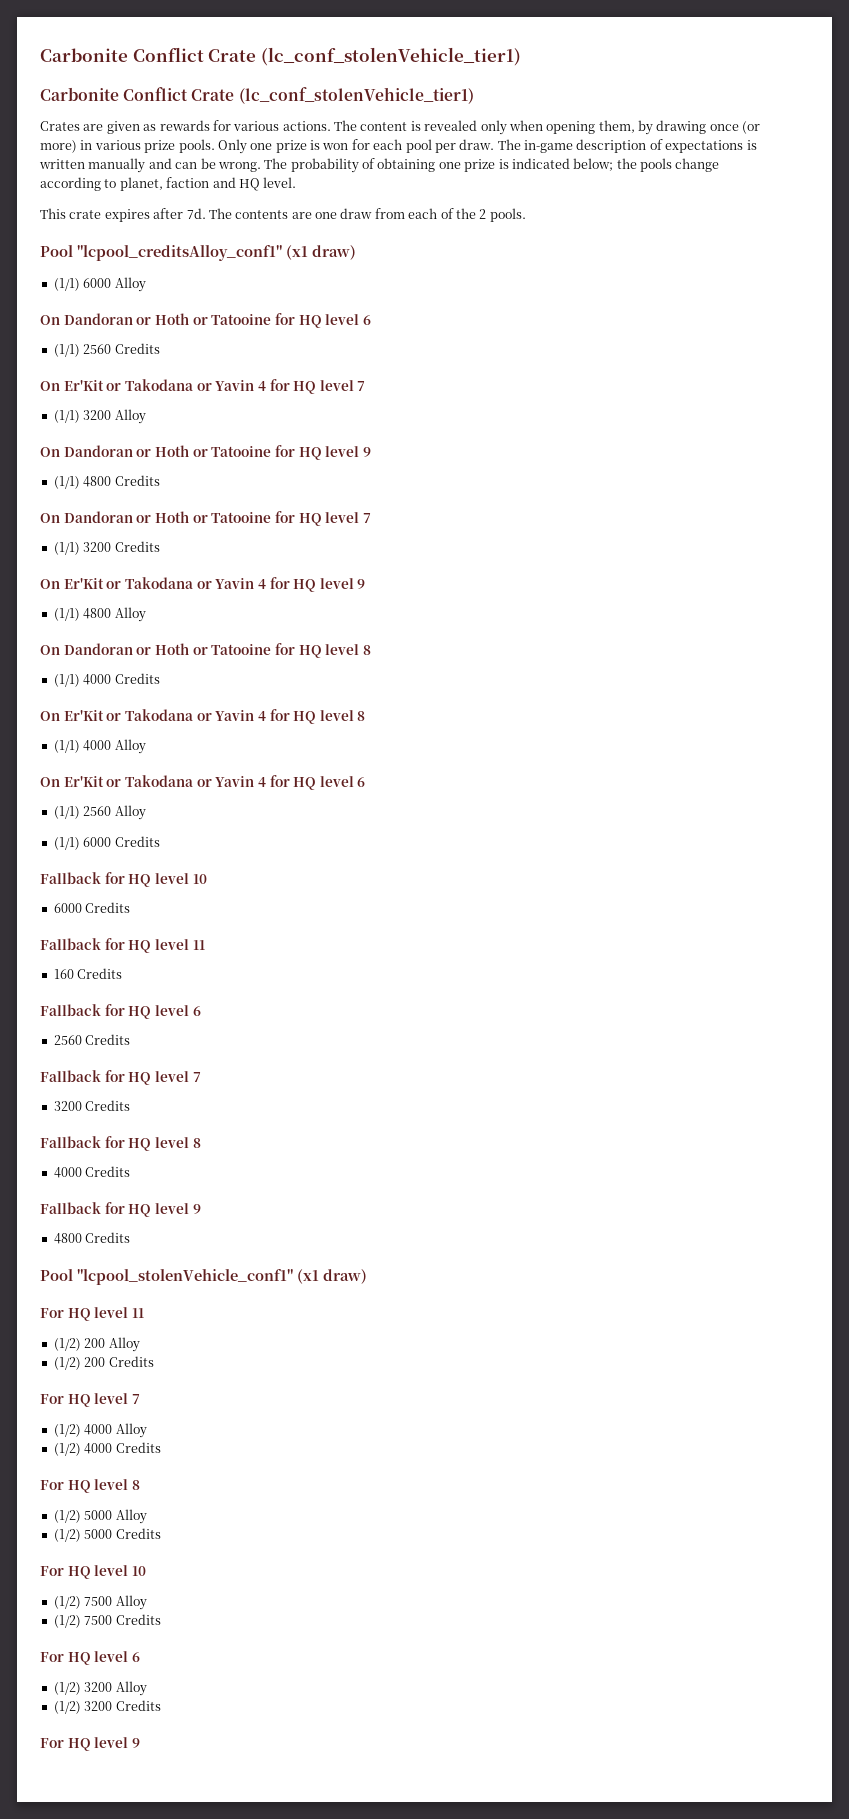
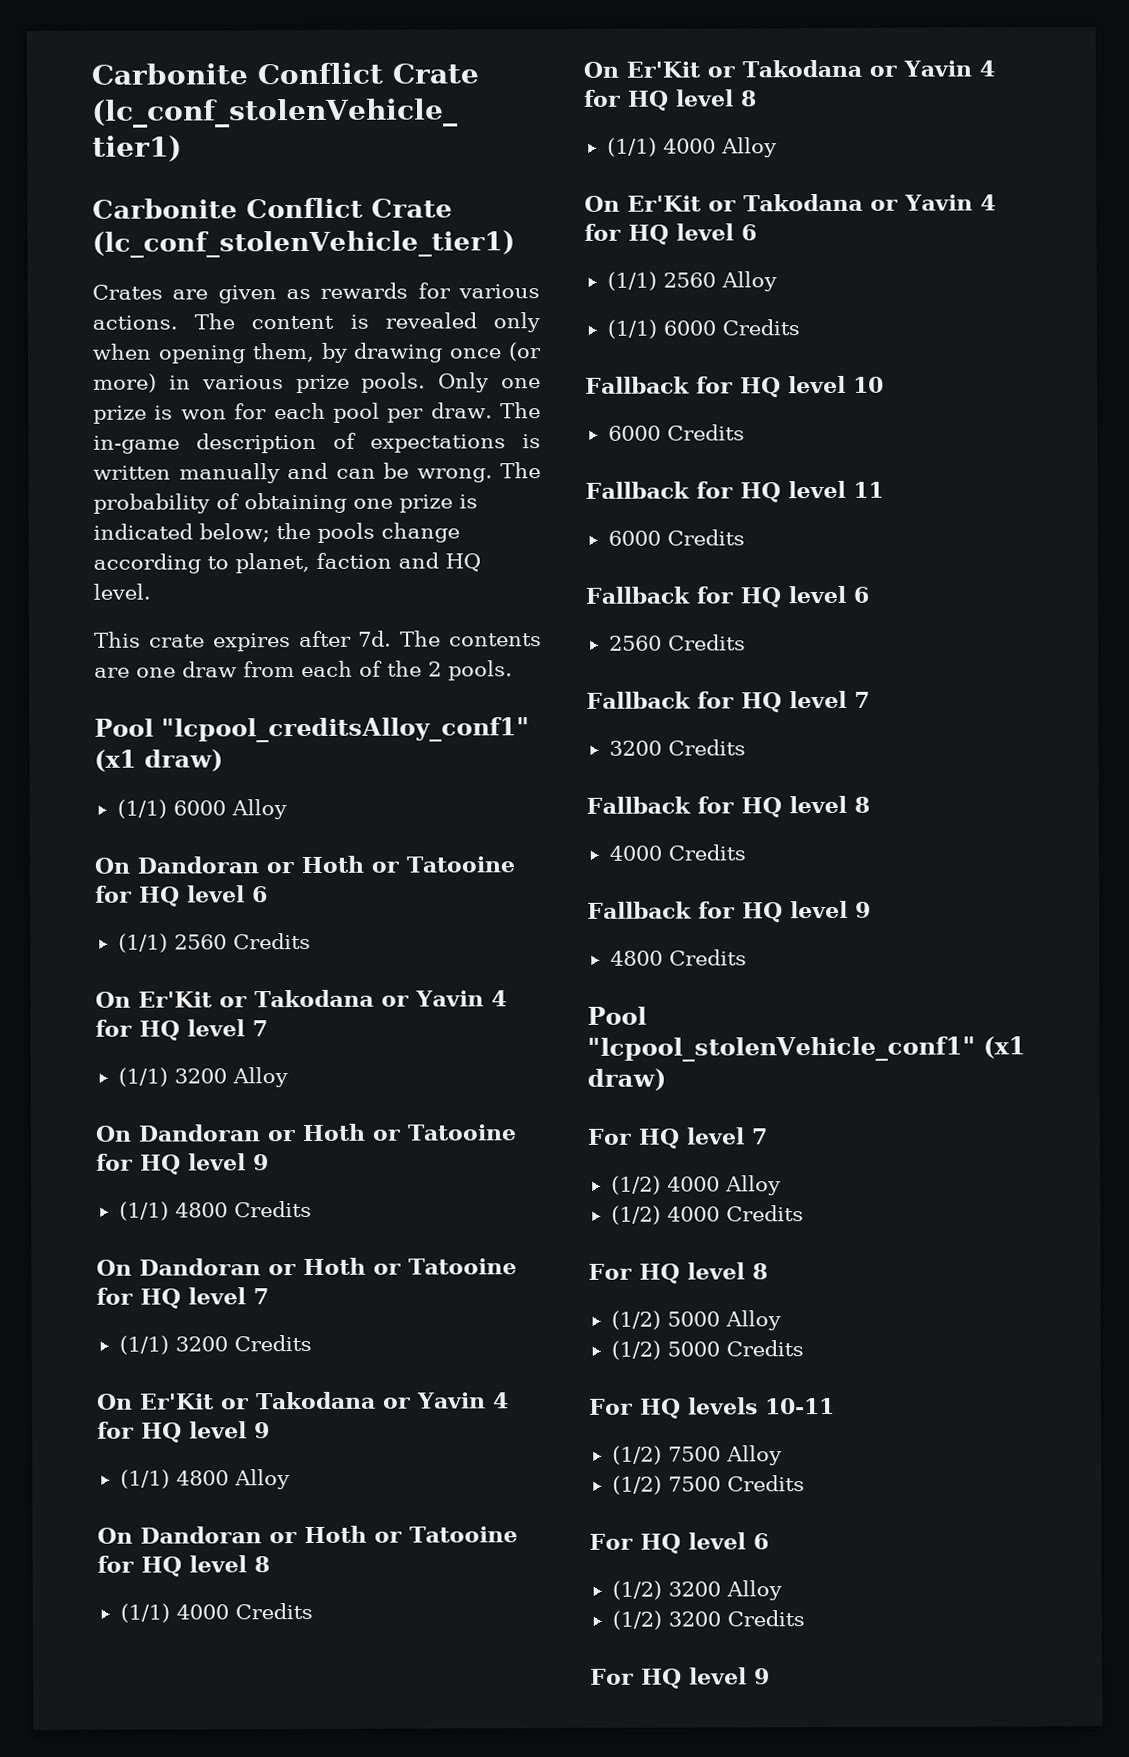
  Fallback for HQ level 11
- 160 Credits
+ 6000 Credits
- For HQ level 11
- (1/2) 200 Alloy
- (1/2) 200 Credits
- For HQ level 10
+ For HQ levels 10-11

